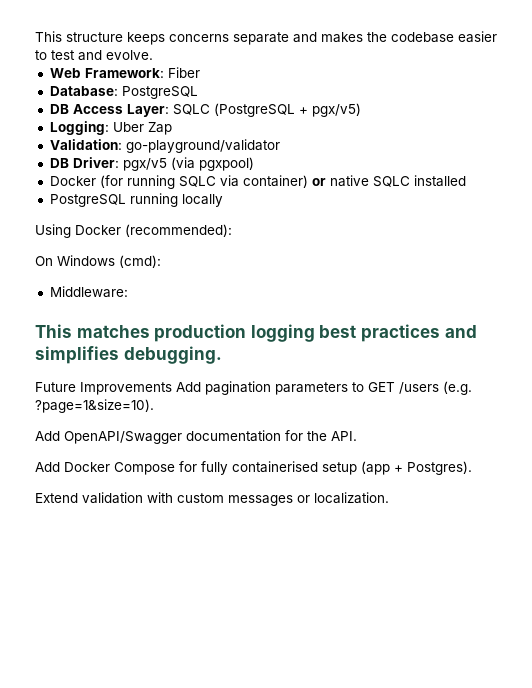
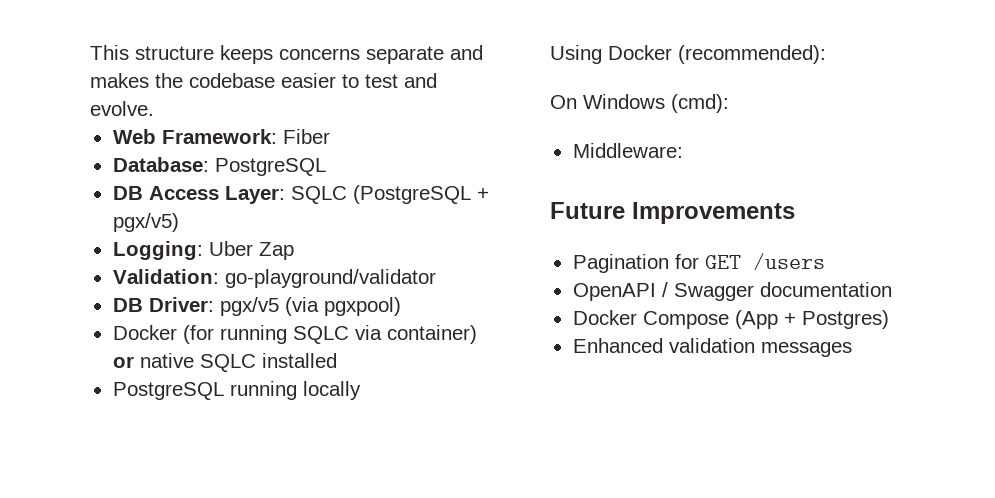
- This matches production logging best practices and simplifies debugging.
- Future Improvements Add pagination parameters to GET /users (e.g. ?page=1&size=10).
- Add OpenAPI/Swagger documentation for the API.
- Add Docker Compose for fully containerised setup (app + Postgres).
- Extend validation with custom messages or localization.
+ Future Improvements
+ Pagination for GET /users
+ OpenAPI / Swagger documentation
+ Docker Compose (App + Postgres)
+ Enhanced validation messages

